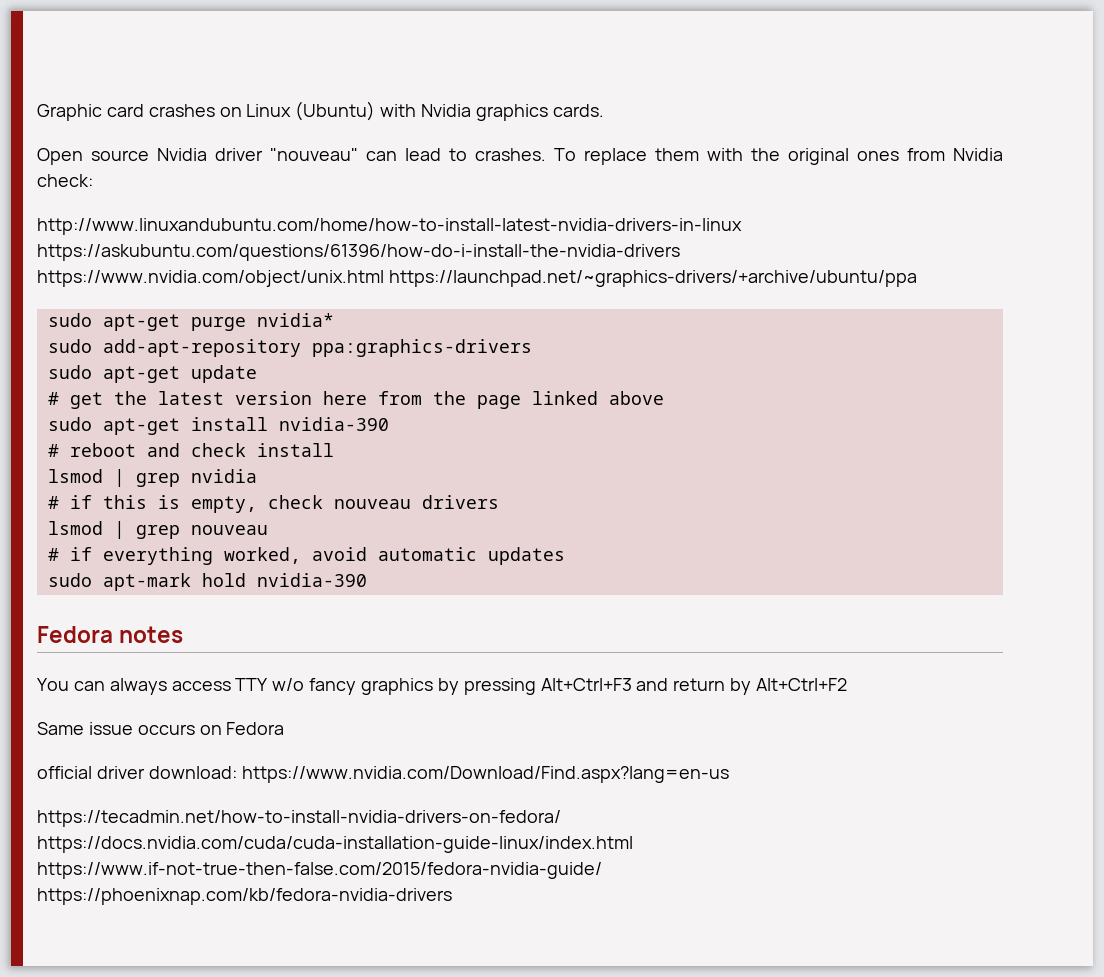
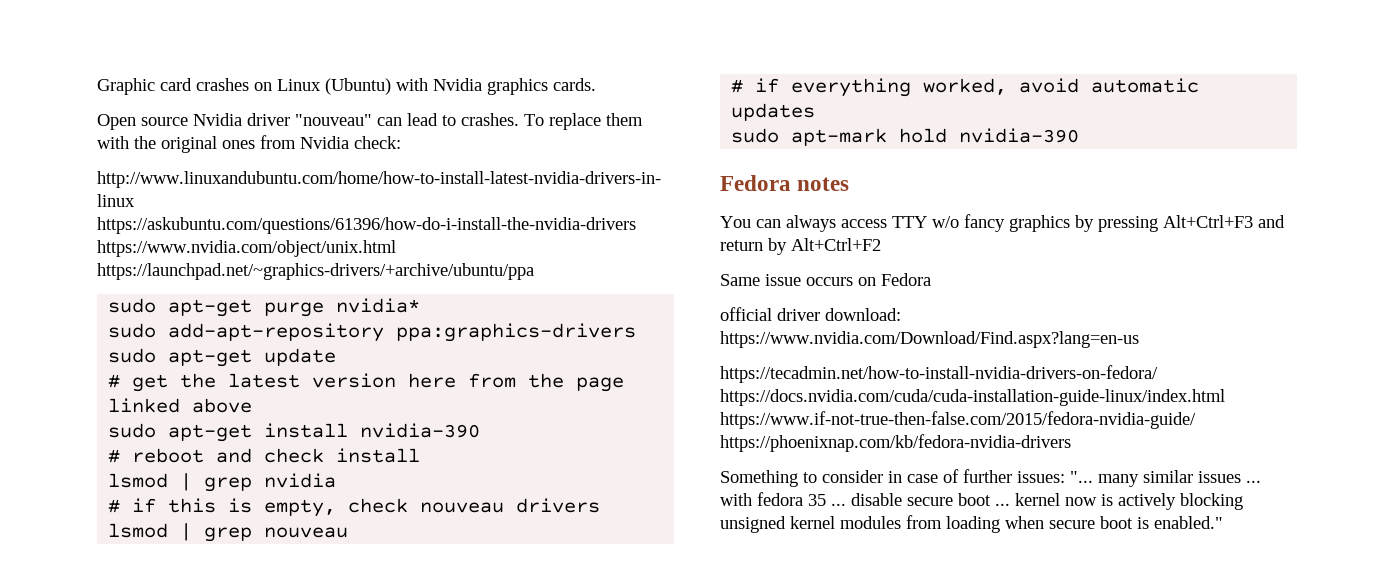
+ Something to consider in case of further issues: "... many similar issues ... with fedora 35 ... disable secure boot ... kernel now is actively blocking unsigned kernel modules from loading when secure boot is enabled."

